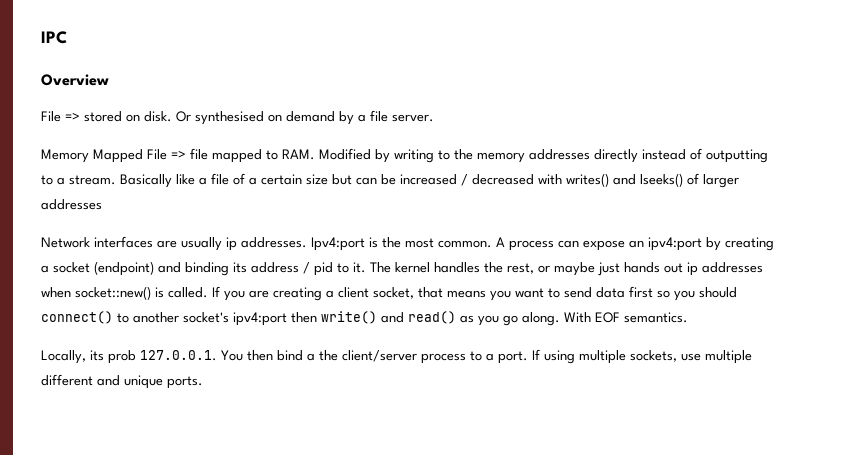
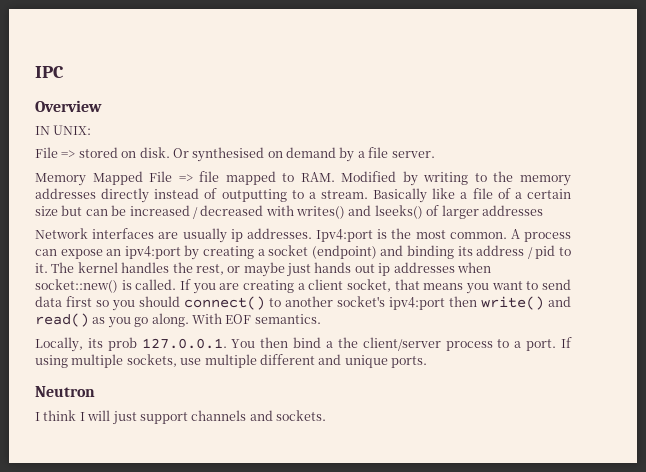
+ IN UNIX:
+ Neutron
+ I think I will just support channels and sockets.

